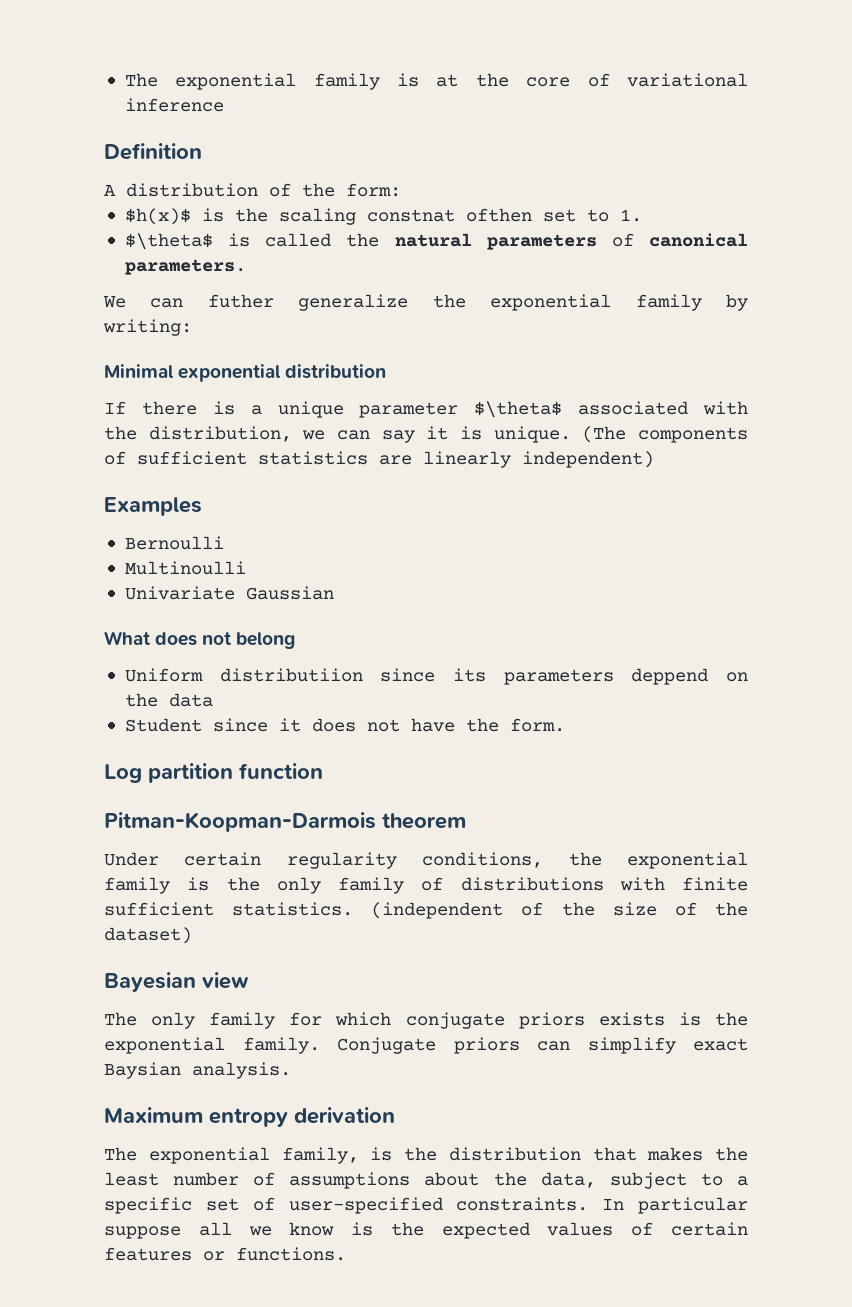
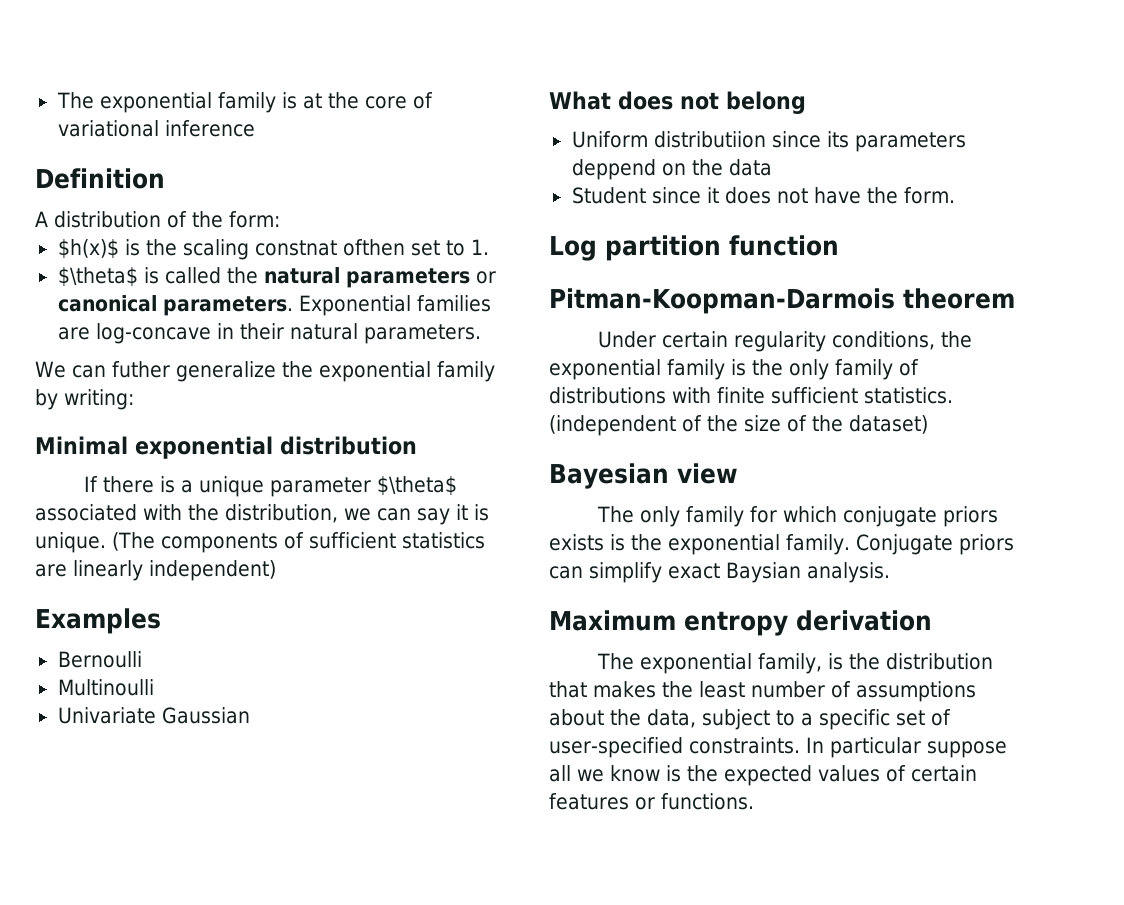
- $\theta$ is called the natural parameters of canonical parameters.
+ $\theta$ is called the natural parameters or canonical parameters. Exponential families are log-concave in their natural parameters.

